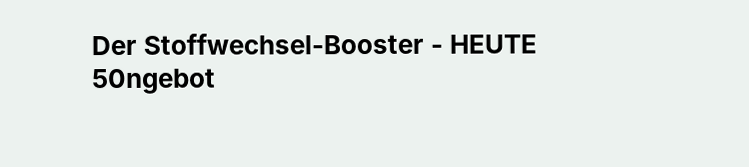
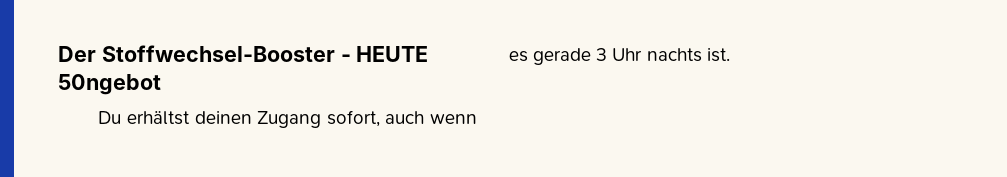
+ Du erhältst deinen Zugang sofort, auch wenn es gerade 3 Uhr nachts ist.

